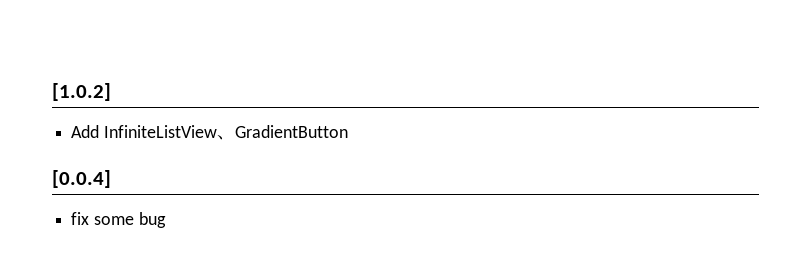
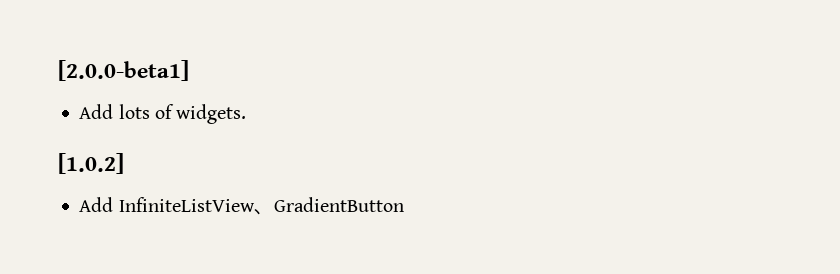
+ [2.0.0-beta1]
+ Add lots of widgets.
- [0.0.4]
- fix some bug

